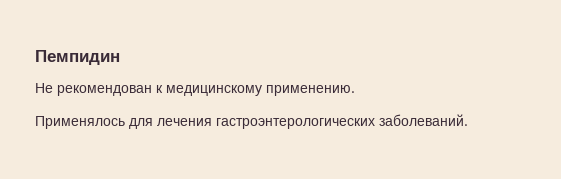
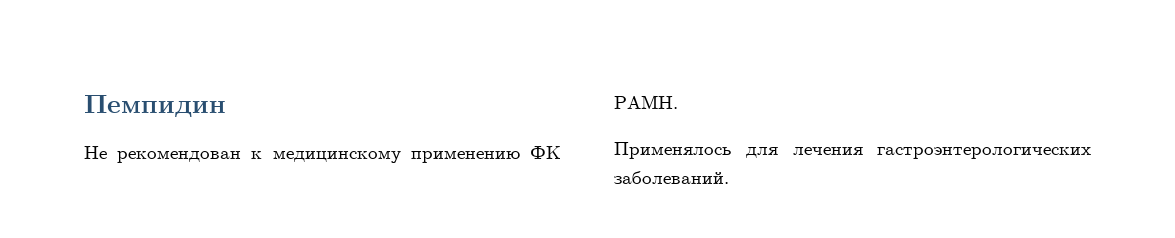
- Не рекомендован к медицинскому применению.
+ Не рекомендован к медицинскому применению ФК РАМН.

